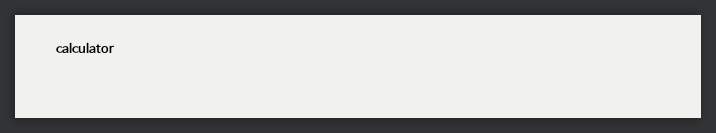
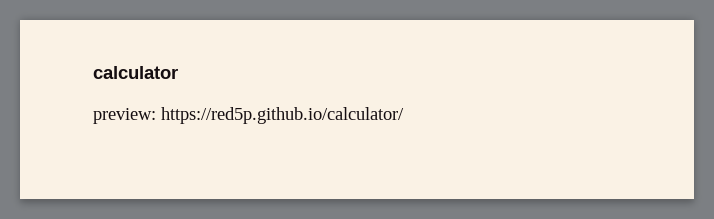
+ preview: https://red5p.github.io/calculator/

